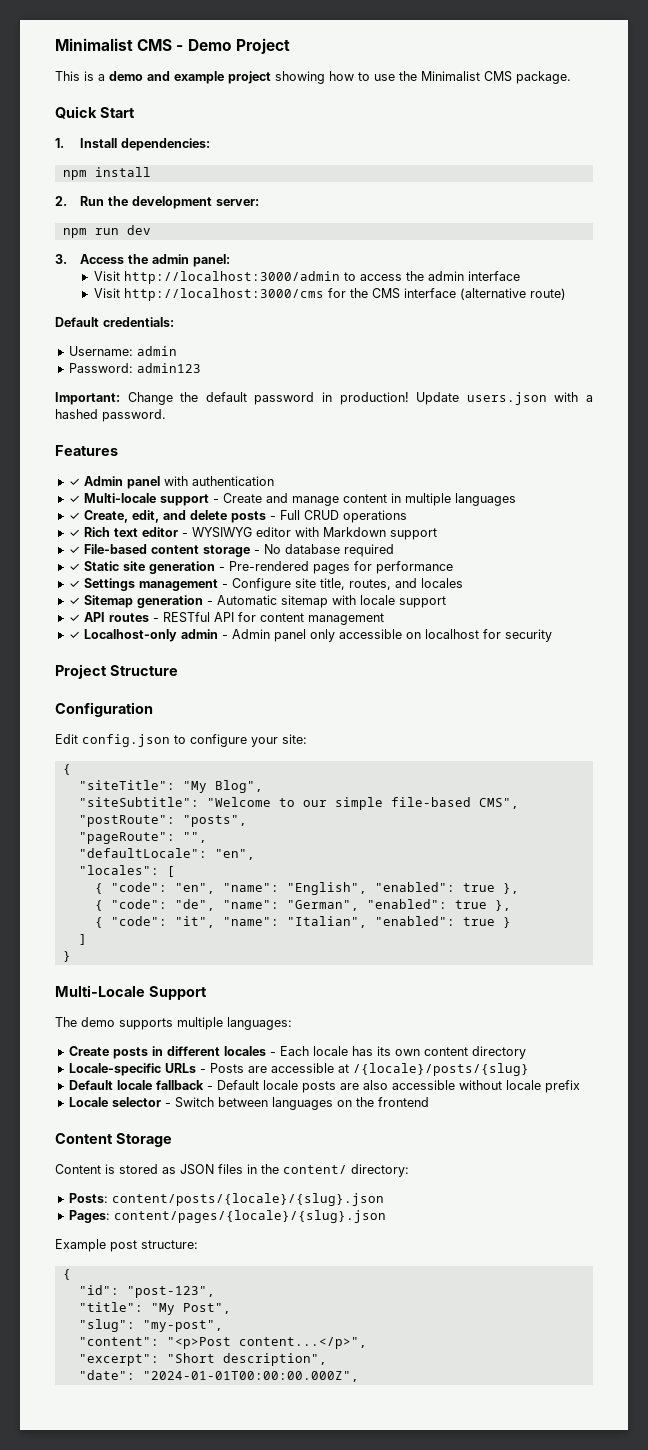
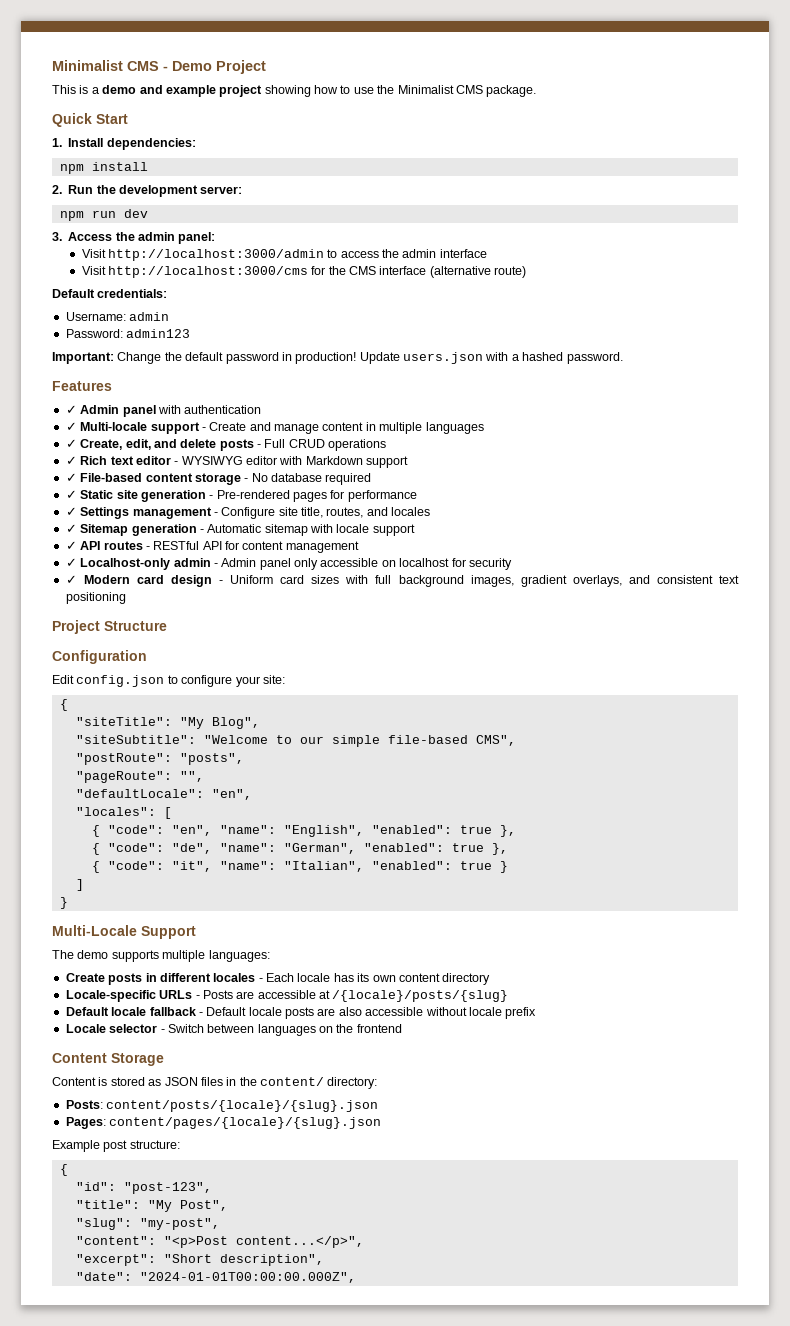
+ ✓ Modern card design - Uniform card sizes with full background images, gradient overlays, and consistent text positioning

